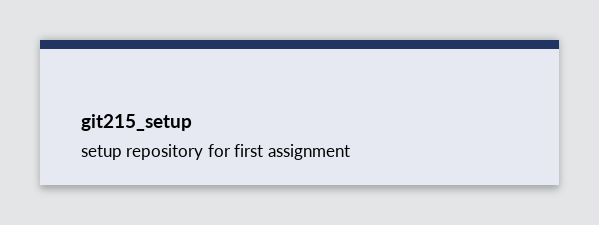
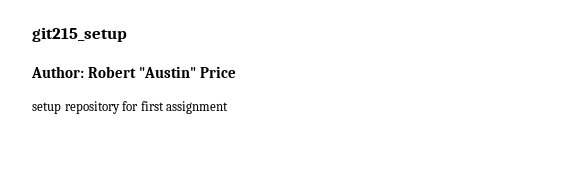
+ Author: Robert "Austin" Price

